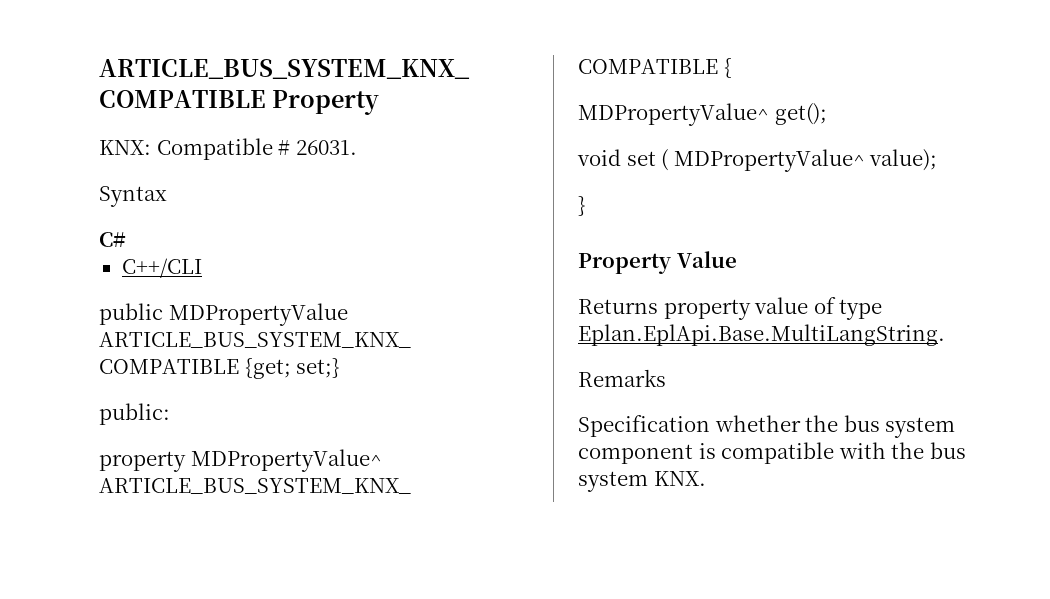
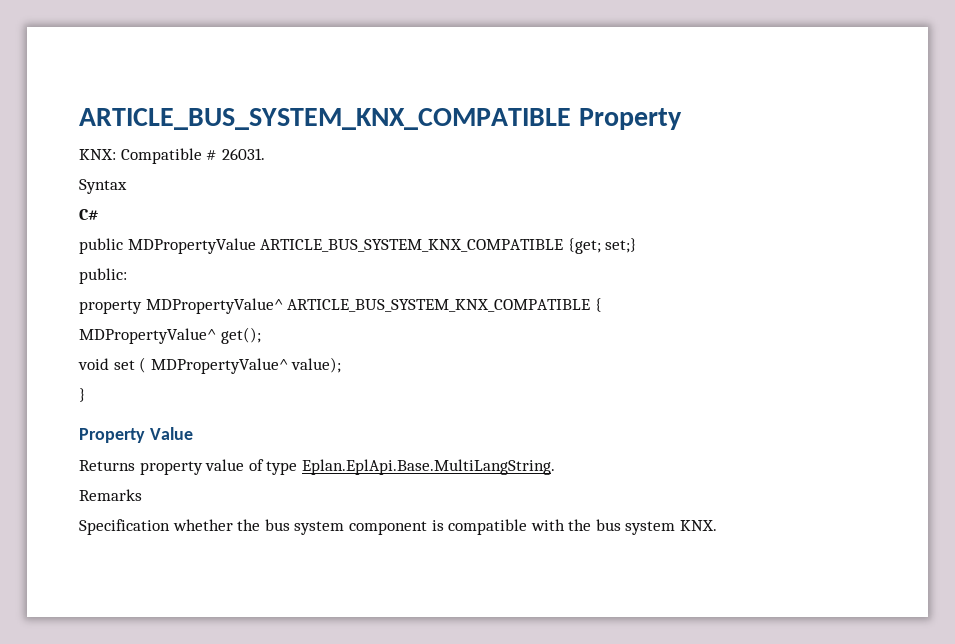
- C++/CLI

